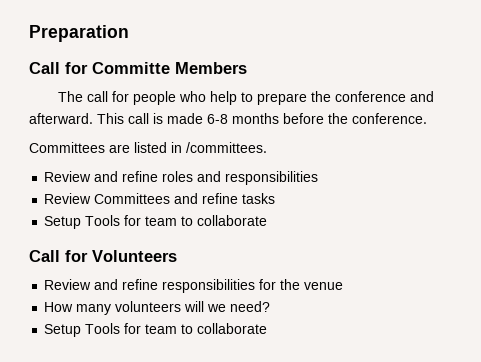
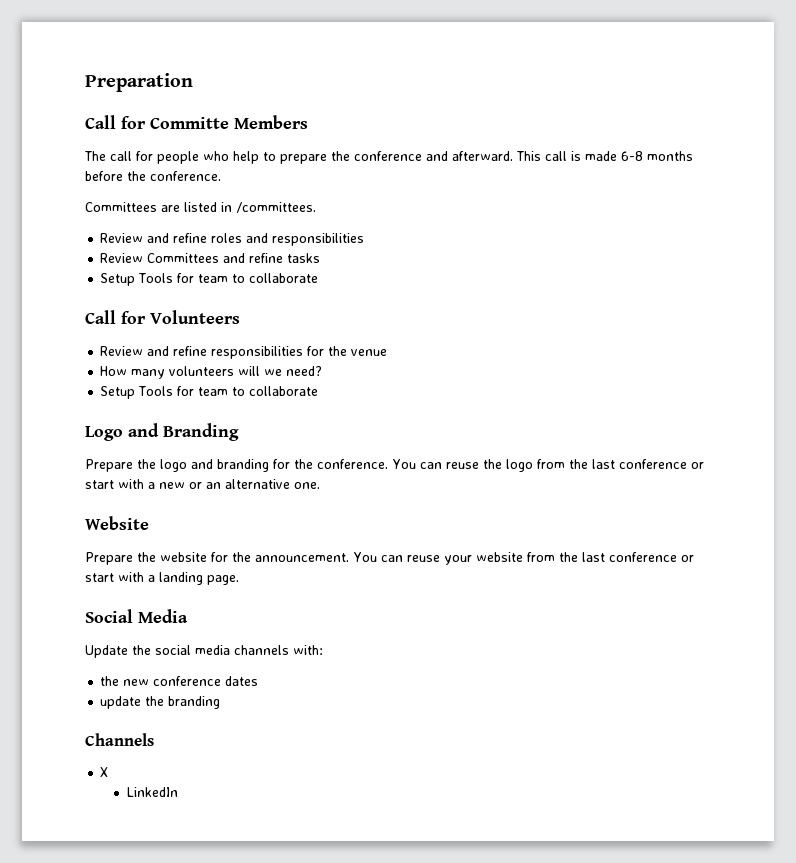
+ Logo and Branding
+ Prepare the logo and branding for the conference. You can reuse the logo from the last conference or start with a new or an alternative one.
+ Website
+ Prepare the website for the announcement. You can reuse your website from the last conference or start with a landing page.
+ Social Media
+ Update the social media channels with:
+ the new conference dates
+ update the branding
+ Channels
+ X
+ LinkedIn

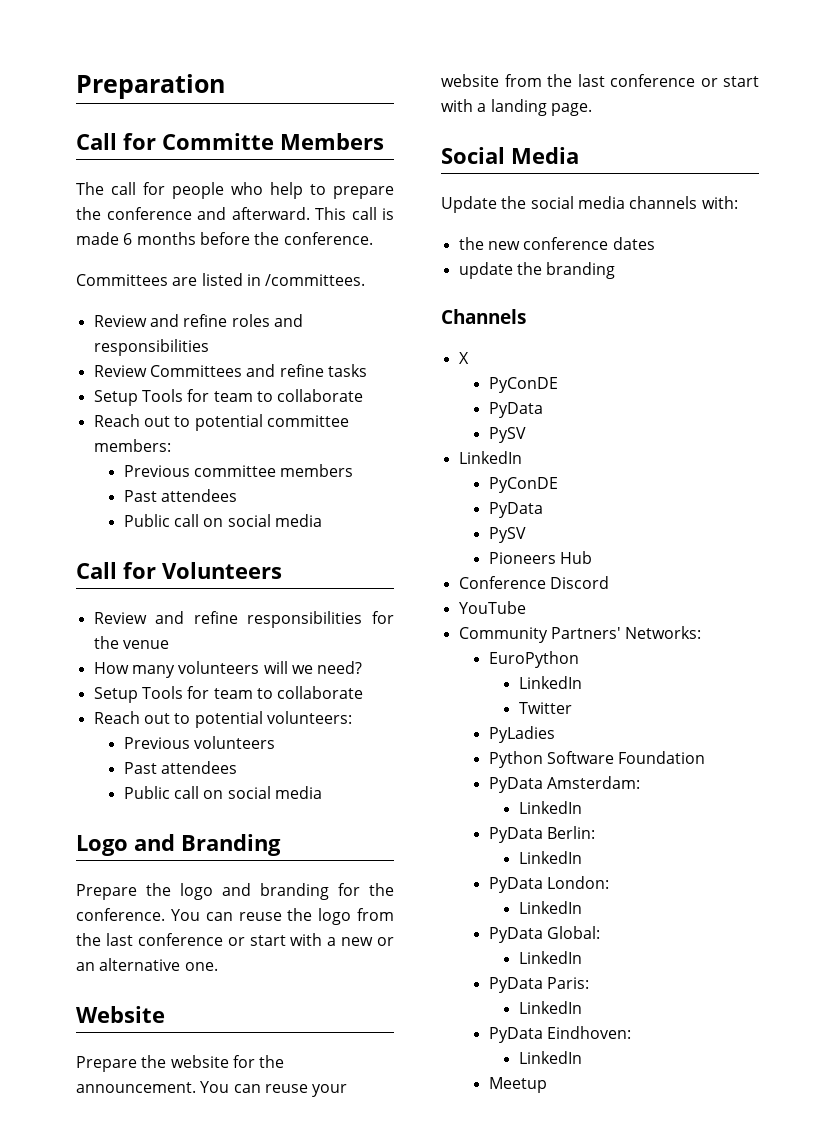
- This call is made 6-8 months before the conference.
+ This call is made 6 months before the conference.
+ Reach out to potential committee members:
+ Previous committee members
+ Past attendees
+ Public call on social media
+ Reach out to potential volunteers:
+ Previous volunteers
+ Past attendees
+ Public call on social media
  X
+ PyConDE
+ PyData
+ PySV
  LinkedIn
+ PyConDE
+ PyData
+ PySV
+ Pioneers Hub
+ Conference Discord
+ YouTube
+ Community Partners' Networks:
+ EuroPython
+ LinkedIn
+ Twitter
+ PyLadies
+ Python Software Foundation
+ PyData Amsterdam:
+ LinkedIn
+ PyData Berlin:
+ LinkedIn
+ PyData London:
+ LinkedIn
+ PyData Global:
+ LinkedIn
+ PyData Paris:
+ LinkedIn
+ PyData Eindhoven:
+ LinkedIn
+ Meetup

